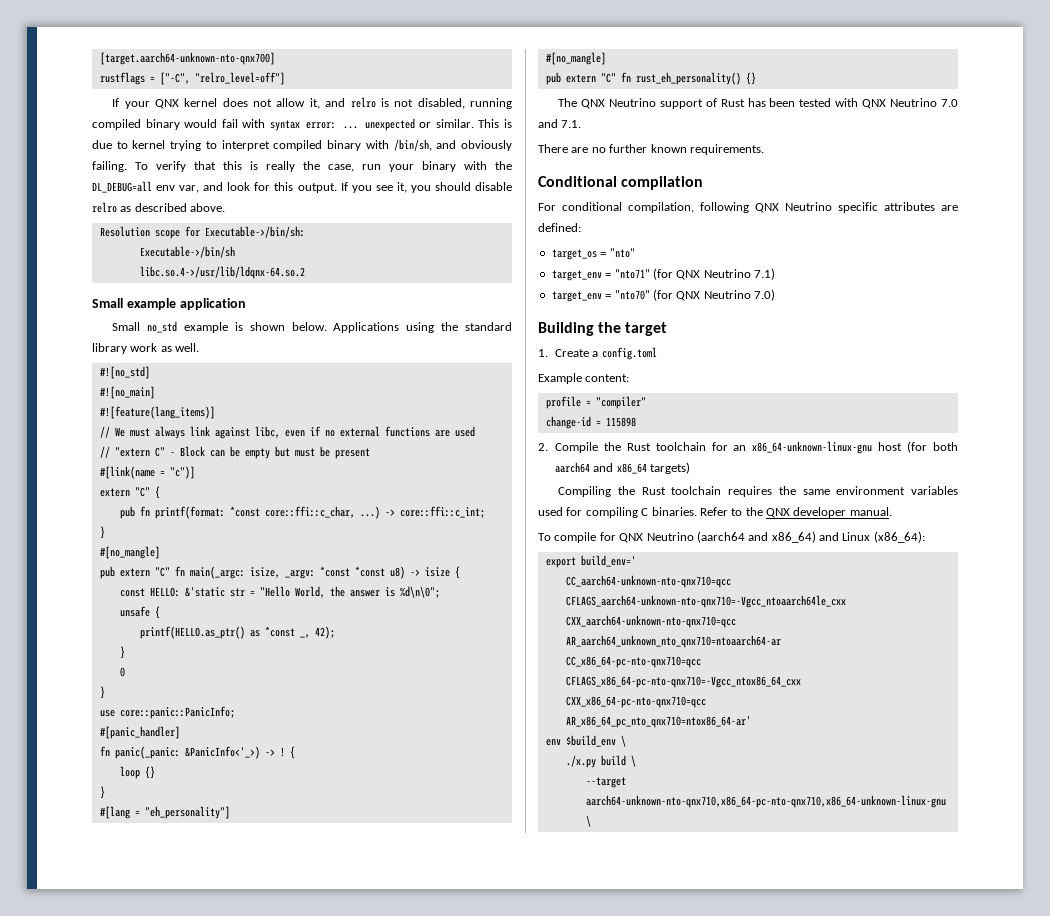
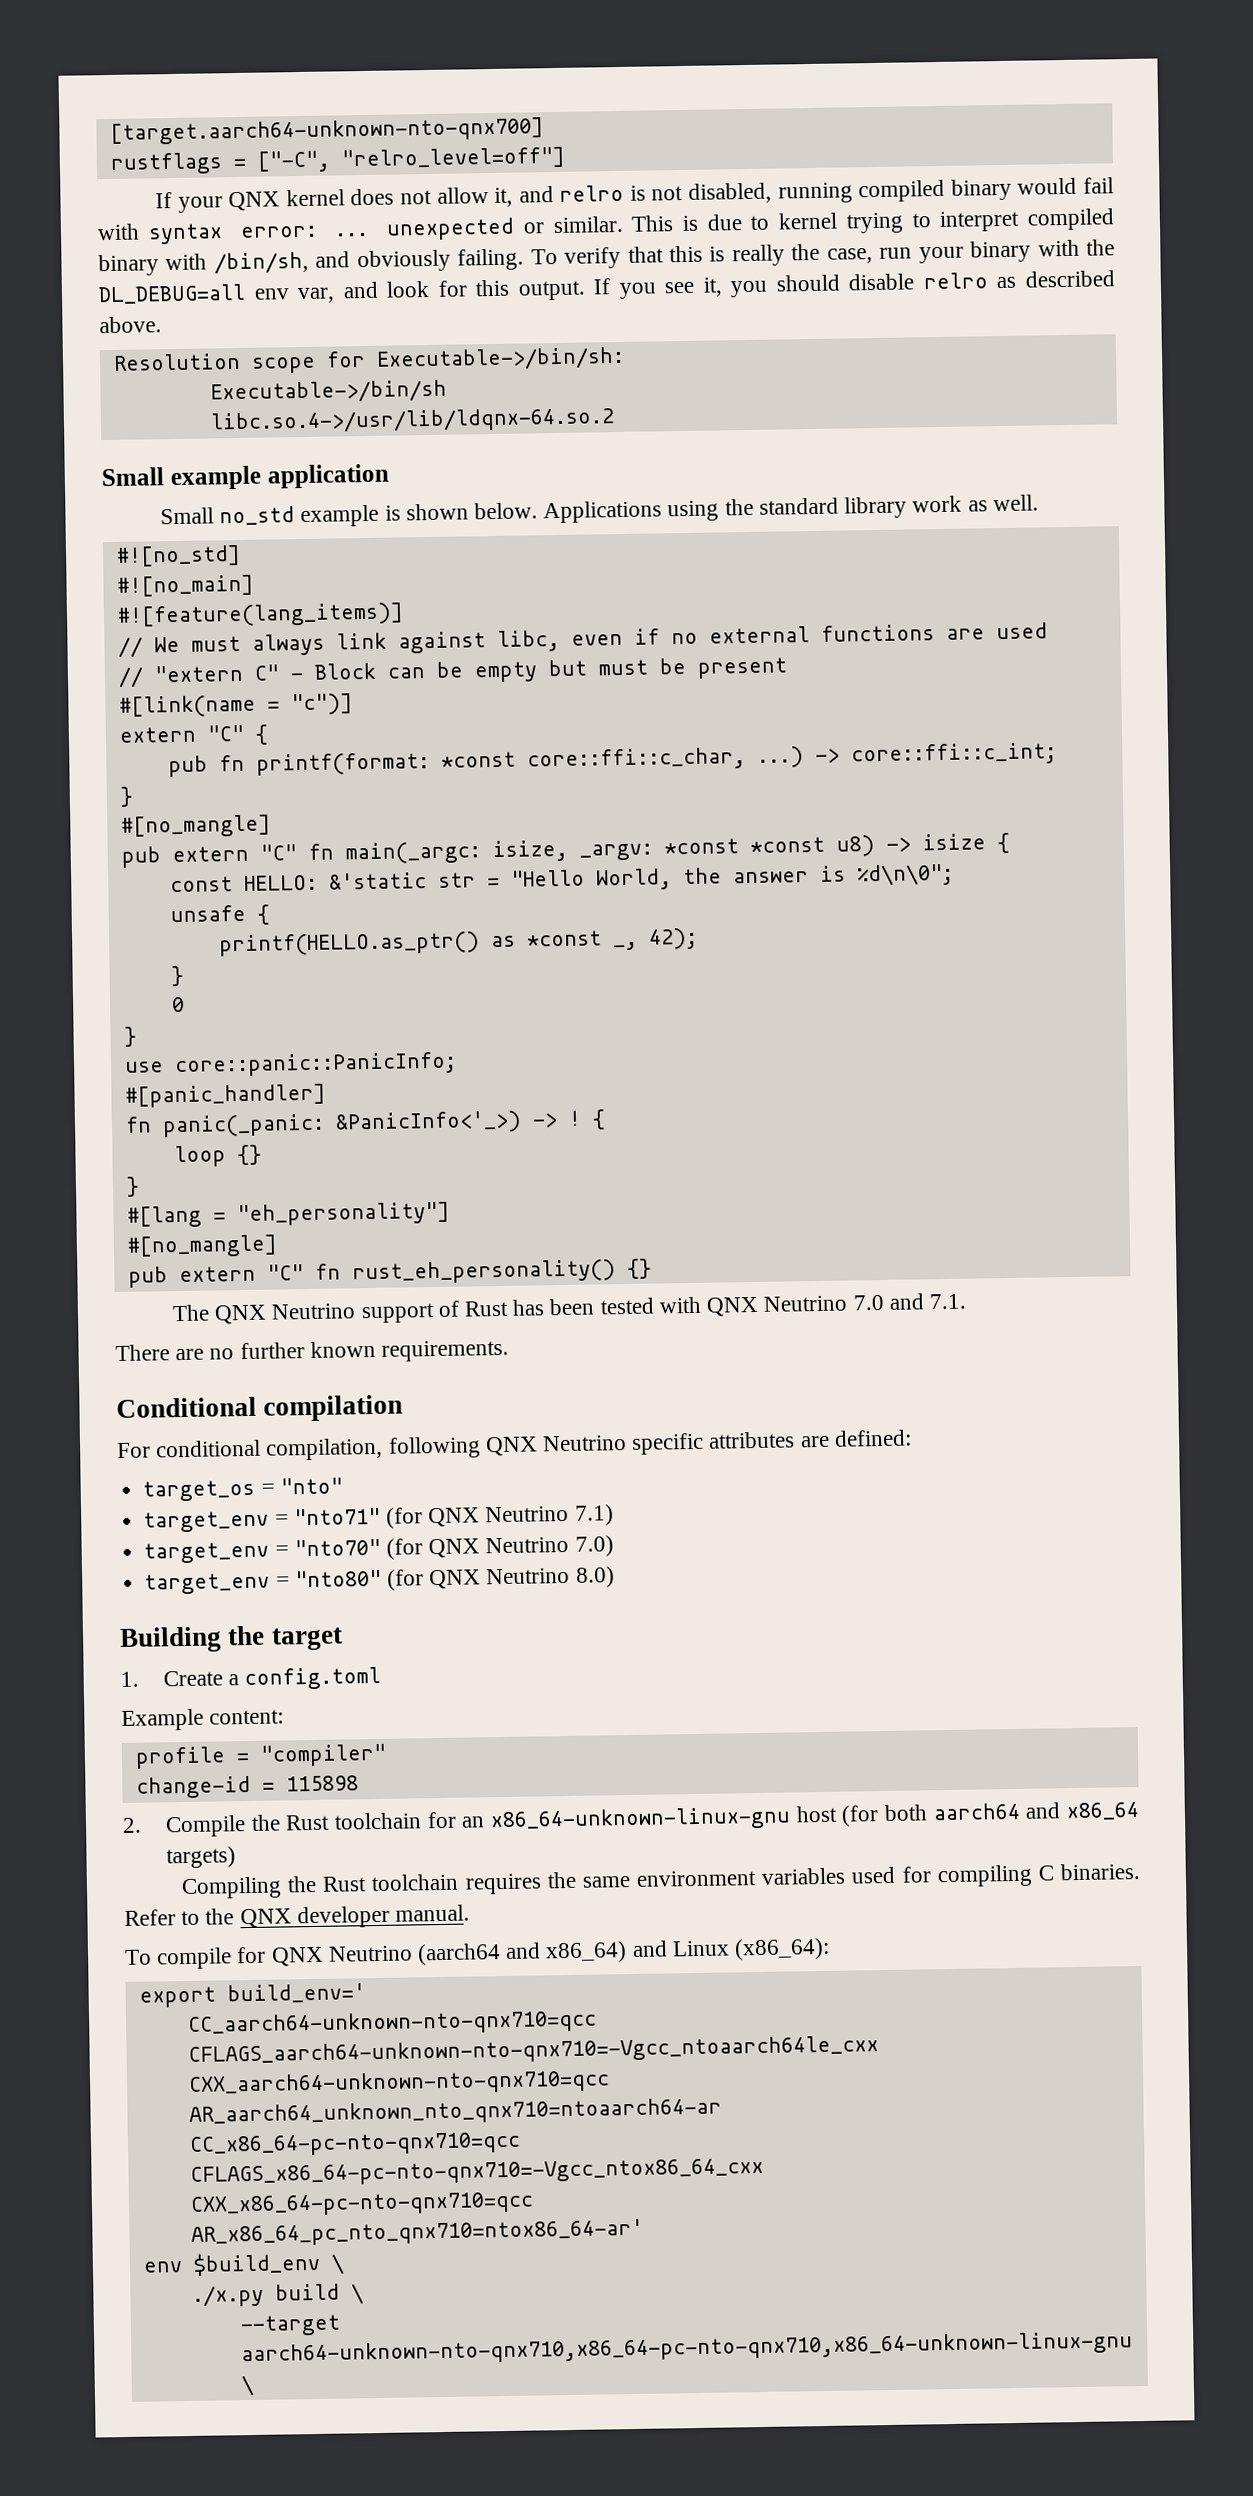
+ target_env = "nto80" (for QNX Neutrino 8.0)

